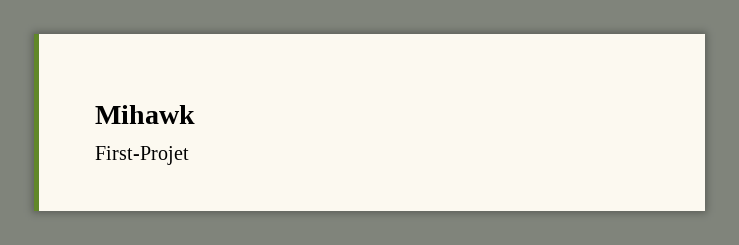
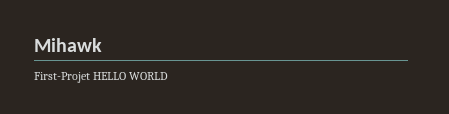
- First-Projet
+ First-Projet HELLO WORLD

